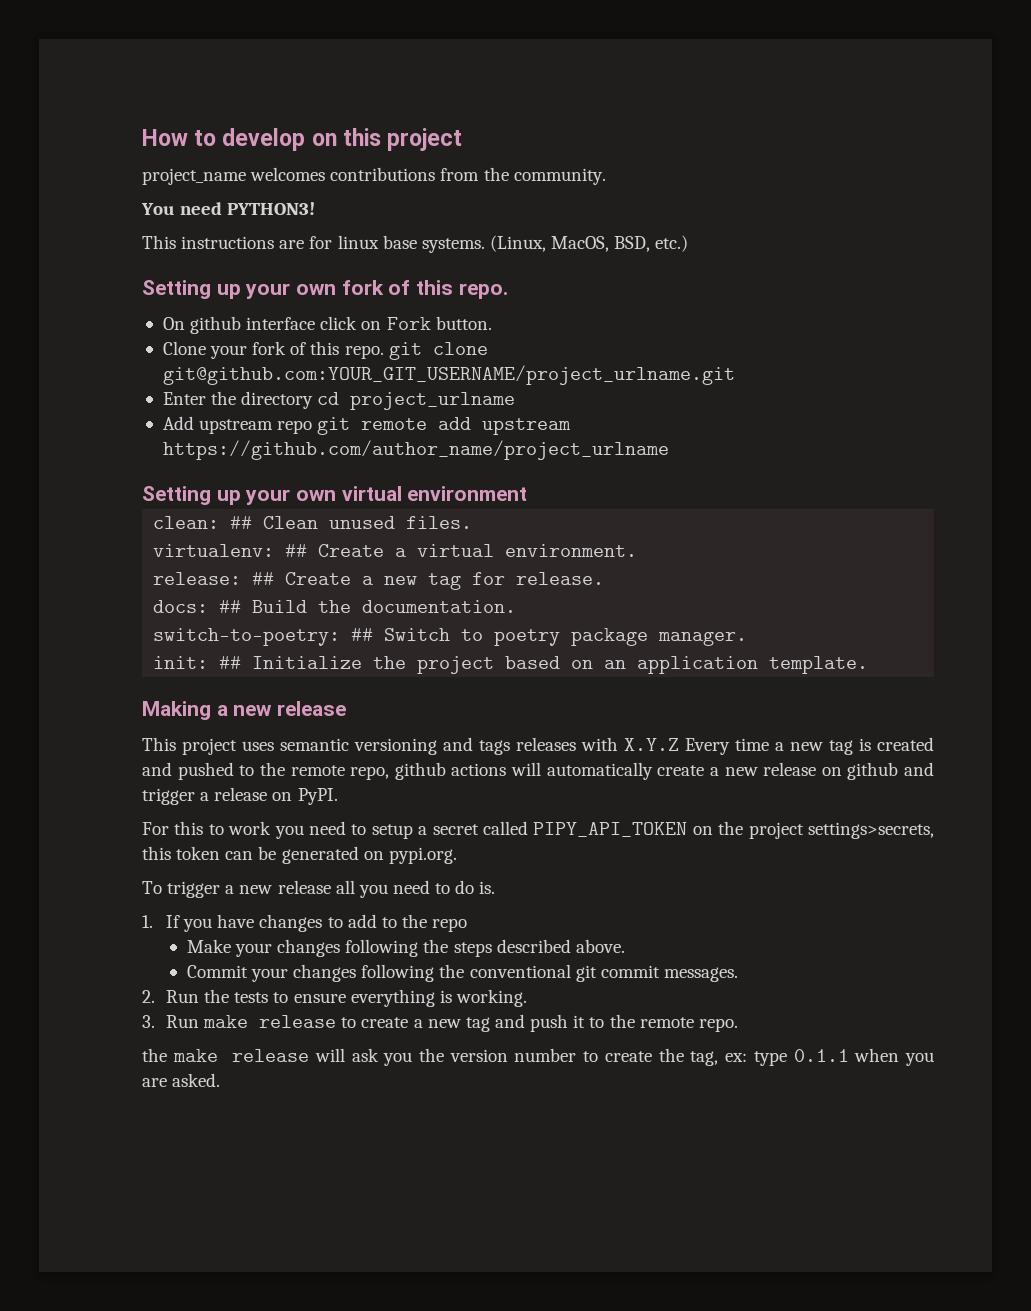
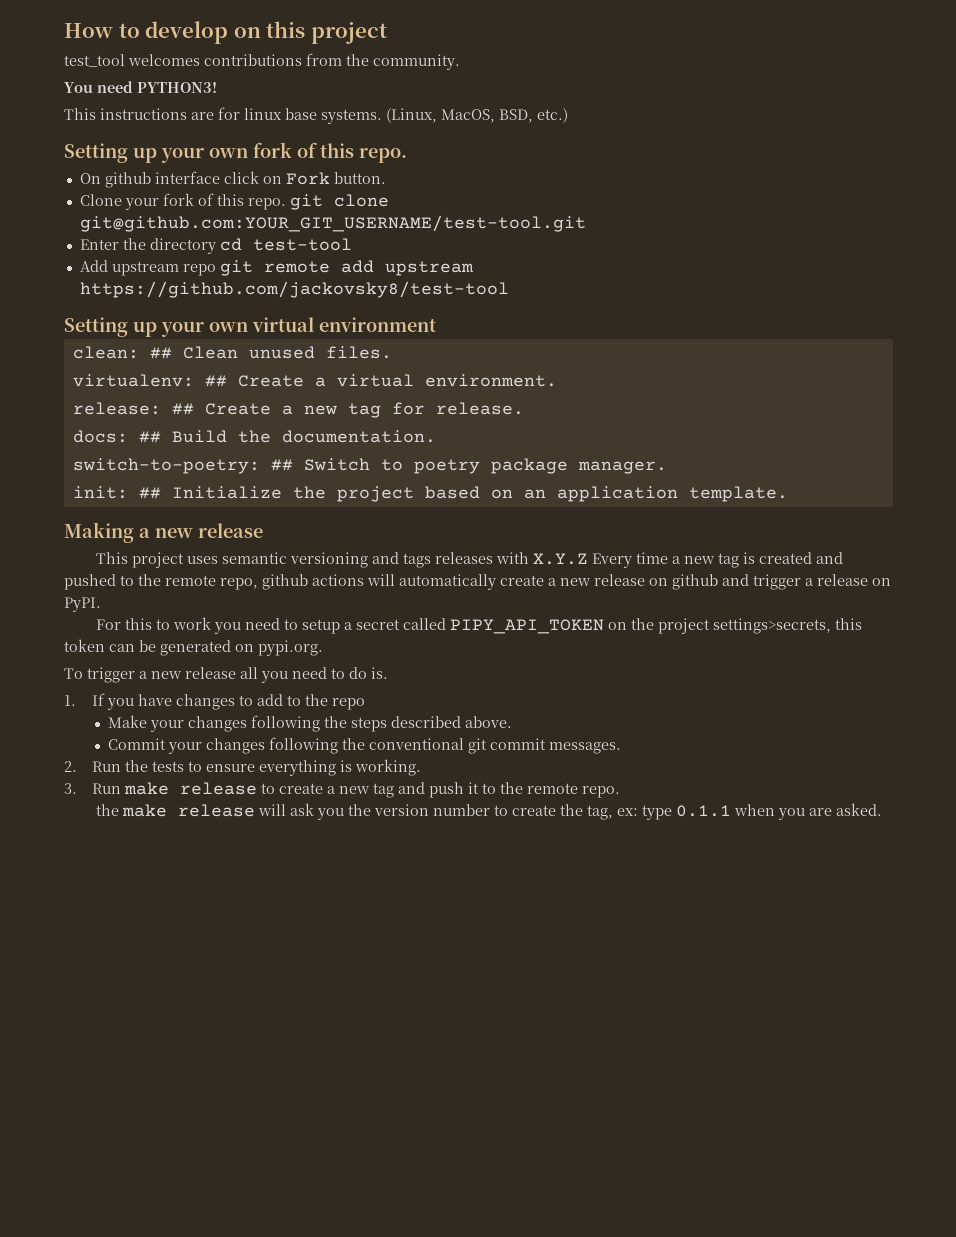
- project_name welcomes contributions from the community.
+ test_tool welcomes contributions from the community.
- Clone your fork of this repo. git clone git@github.com:YOUR_GIT_USERNAME/project_urlname.git
+ Clone your fork of this repo. git clone git@github.com:YOUR_GIT_USERNAME/test-tool.git
- Enter the directory cd project_urlname
+ Enter the directory cd test-tool
- Add upstream repo git remote add upstream https://github.com/author_name/project_urlname
+ Add upstream repo git remote add upstream https://github.com/jackovsky8/test-tool

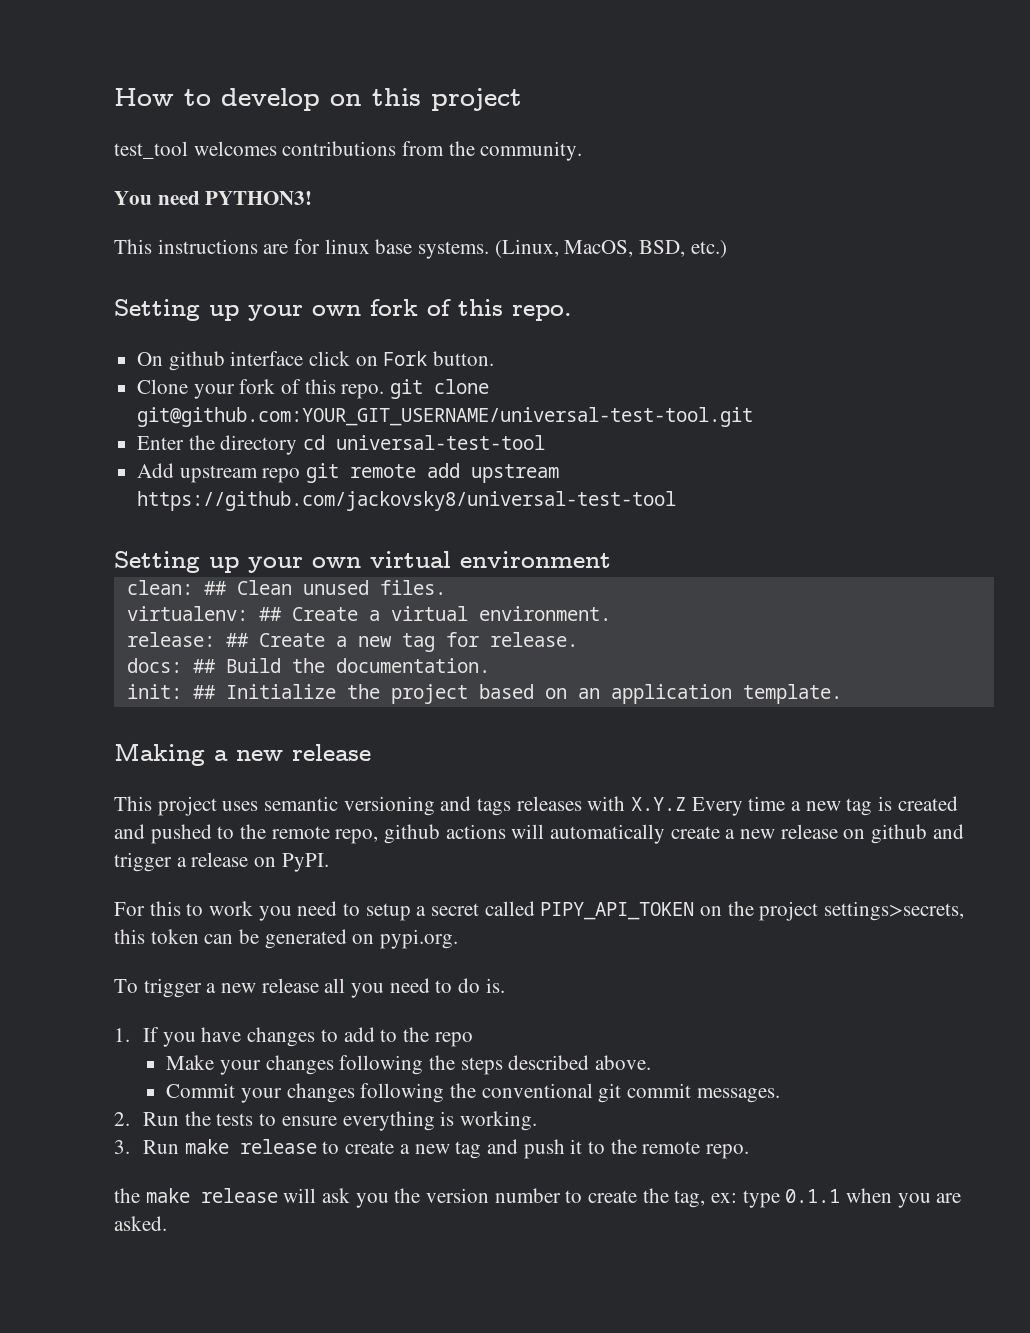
- Clone your fork of this repo. git clone git@github.com:YOUR_GIT_USERNAME/test-tool.git
+ Clone your fork of this repo. git clone git@github.com:YOUR_GIT_USERNAME/universal-test-tool.git
- Enter the directory cd test-tool
+ Enter the directory cd universal-test-tool
- Add upstream repo git remote add upstream https://github.com/jackovsky8/test-tool
+ Add upstream repo git remote add upstream https://github.com/jackovsky8/universal-test-tool
- switch-to-poetry: ## Switch to poetry package manager.

